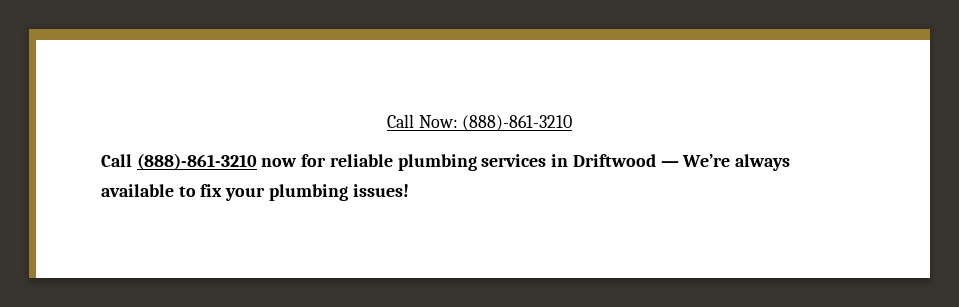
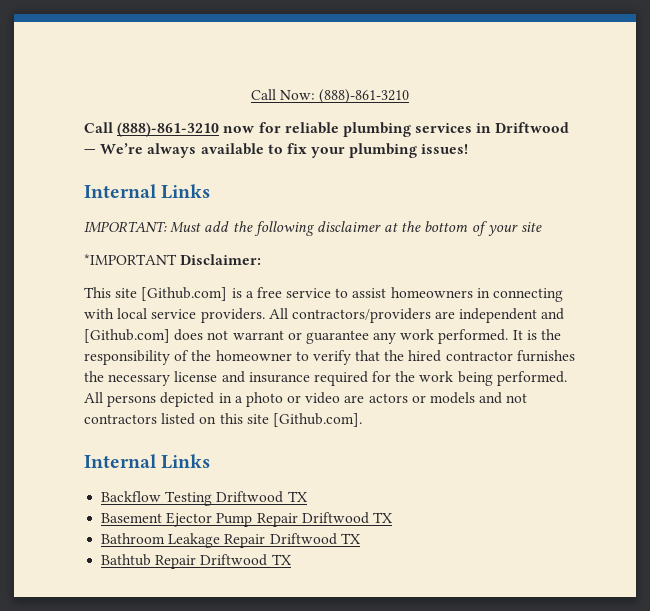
  Call (888)-861-3210 now for reliable plumbing services in Driftwood — We’re always available to fix your plumbing issues!
+ Internal Links
+ IMPORTANT: Must add the following disclaimer at the bottom of your site
+ *IMPORTANT Disclaimer:
+ This site [Github.com] is a free service to assist homeowners in connecting with local service providers. All contractors/providers are independent and [Github.com] does not warrant or guarantee any work performed. It is the responsibility of the homeowner to verify that the hired contractor furnishes the necessary license and insurance required for the work being performed. All persons depicted in a photo or video are actors or models and not contractors listed on this site [Github.com].
+ Internal Links
+ Backflow Testing Driftwood TX
+ Basement Ejector Pump Repair Driftwood TX
+ Bathroom Leakage Repair Driftwood TX
+ Bathtub Repair Driftwood TX

